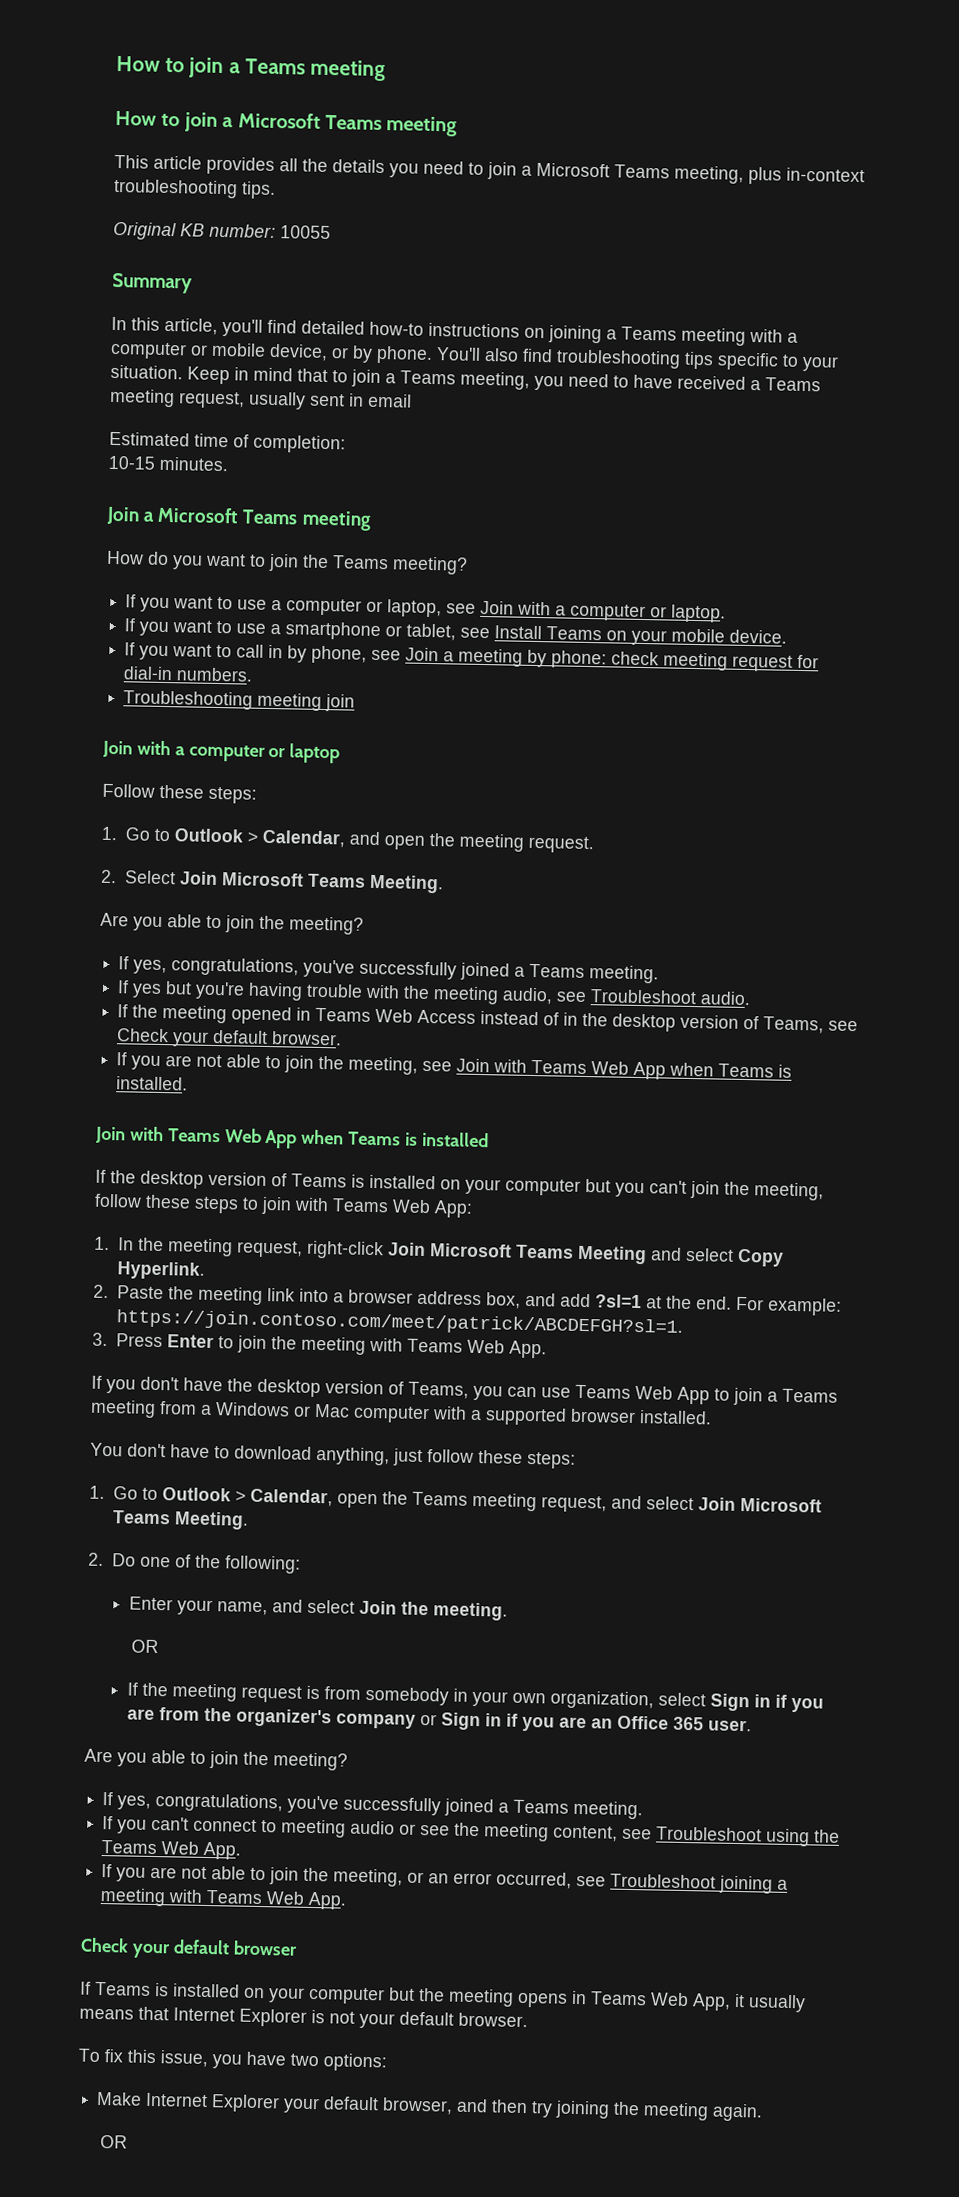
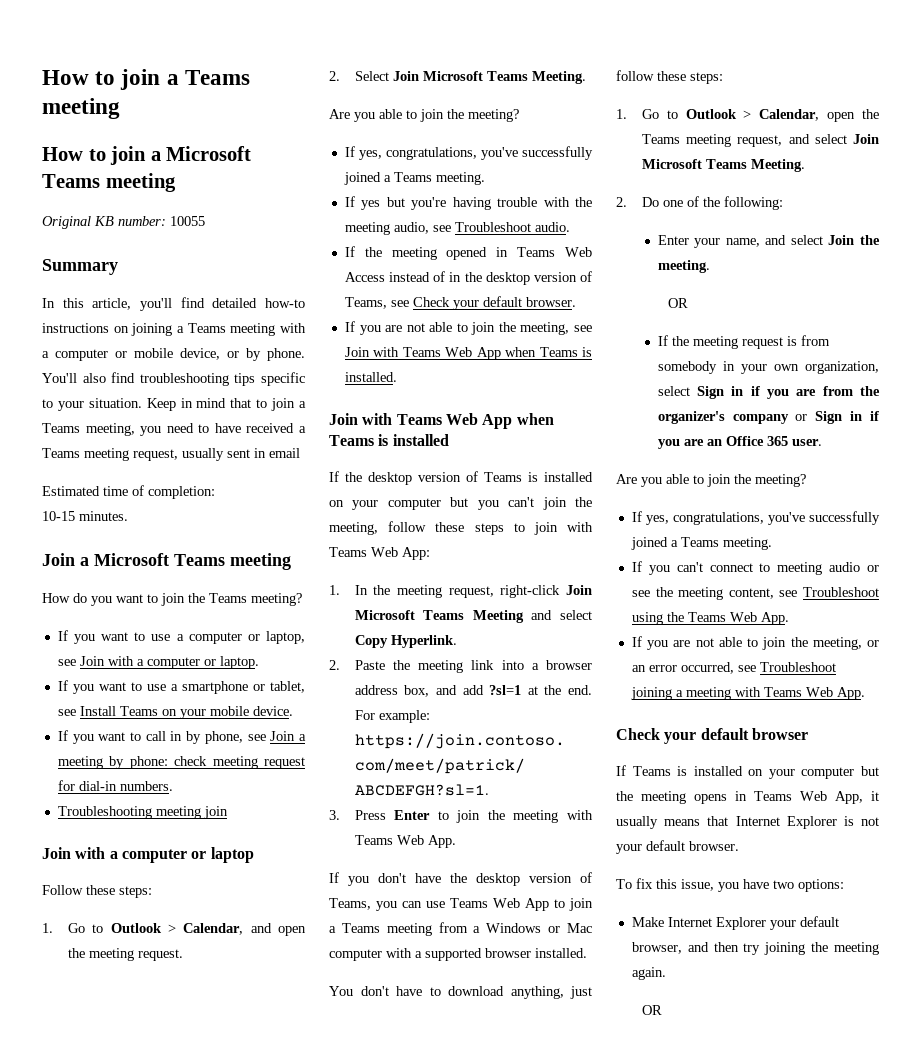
- This article provides all the details you need to join a Microsoft Teams meeting, plus in-context troubleshooting tips.

